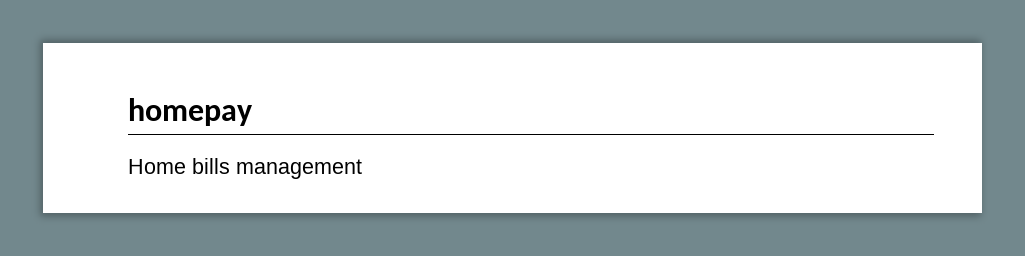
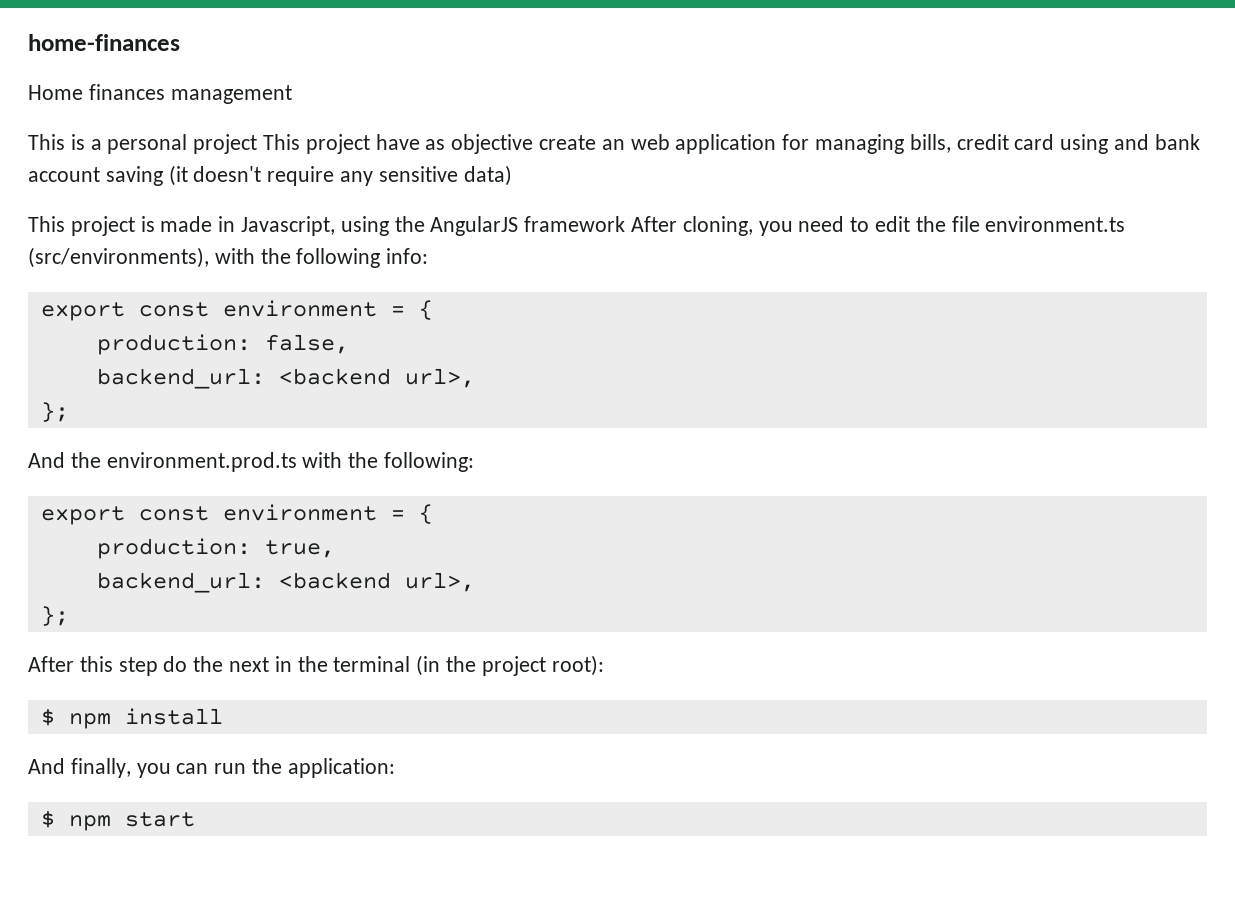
- homepay
+ home-finances
- Home bills management
+ Home finances management
+ This is a personal project This project have as objective create an web application for managing bills, credit card using and bank account saving (it doesn't require any sensitive data)
+ This project is made in Javascript, using the AngularJS framework After cloning, you need to edit the file environment.ts (src/environments), with the following info:
+ export const environment = {
+ production: false,
+ backend_url: <backend url>,
+ };
+ And the environment.prod.ts with the following:
+ export const environment = {
+ production: true,
+ backend_url: <backend url>,
+ };
+ After this step do the next in the terminal (in the project root):
+ $ npm install
+ And finally, you can run the application:
+ $ npm start

